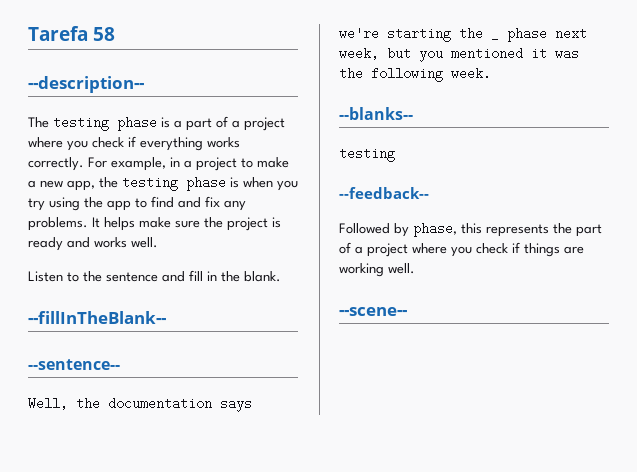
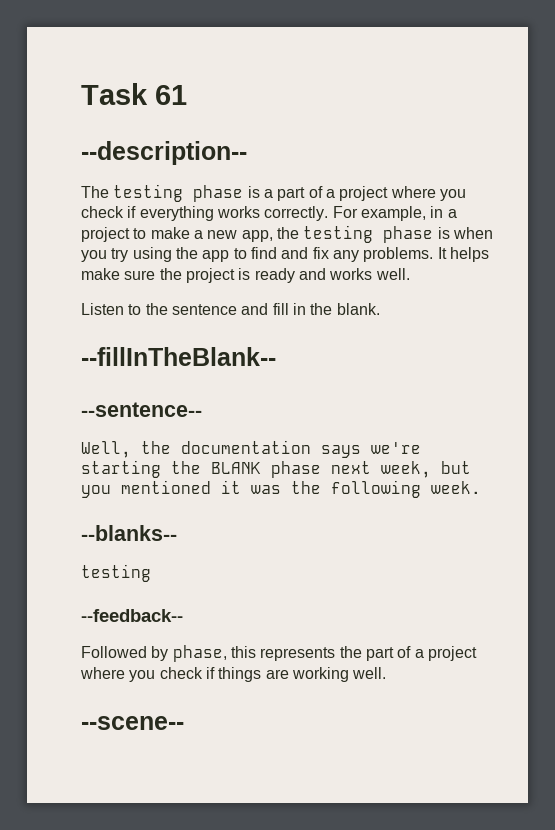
- Tarefa 58
+ Task 61
- Well, the documentation says we're starting the _ phase next week, but you mentioned it was the following week.
+ Well, the documentation says we're starting the BLANK phase next week, but you mentioned it was the following week.

